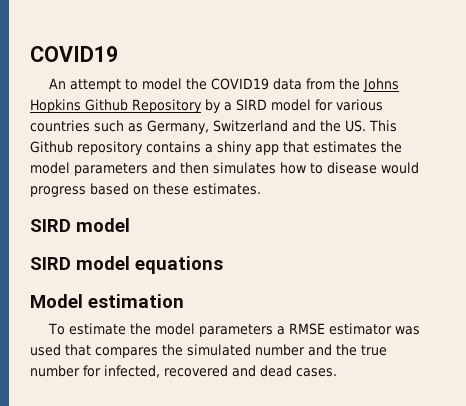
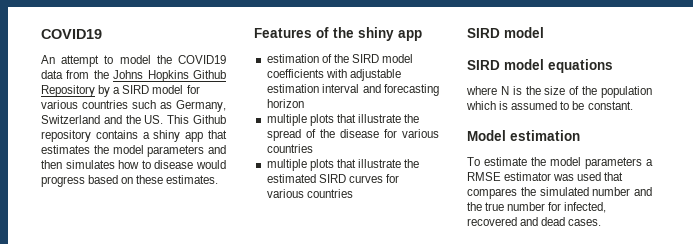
+ Features of the shiny app
+ estimation of the SIRD model coefficients with adjustable estimation interval and forecasting horizon
+ multiple plots that illustrate the spread of the disease for various countries
+ multiple plots that illustrate the estimated SIRD curves for various countries
+ where N is the size of the population which is assumed to be constant.

